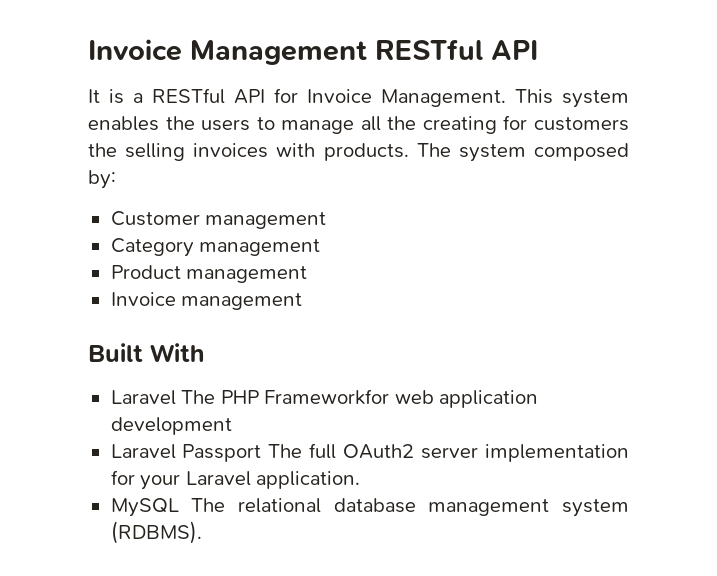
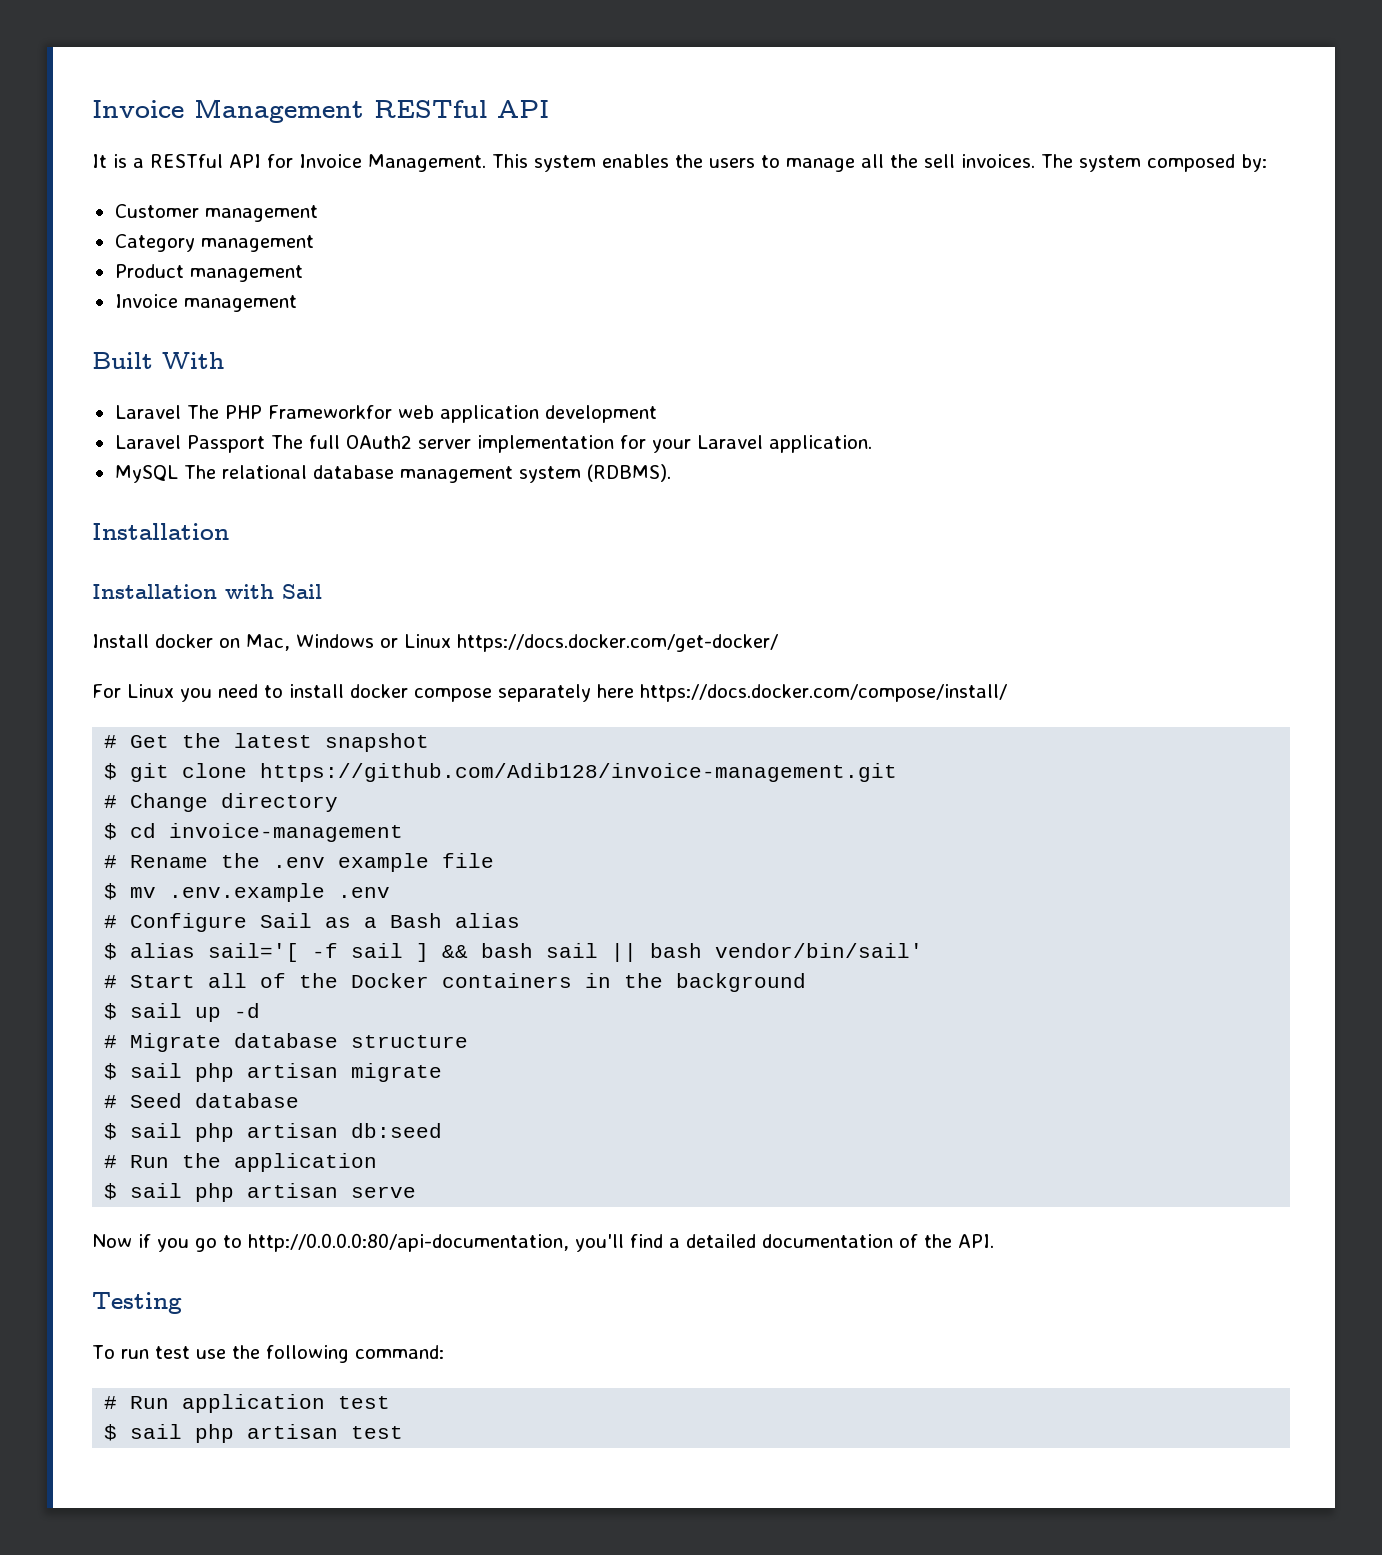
- This system enables the users to manage all the creating for customers the selling invoices with products.
+ This system enables the users to manage all the sell invoices.
  MySQL The relational database management system (RDBMS).
+ Installation
+ Installation with Sail
+ Install docker on Mac, Windows or Linux https://docs.docker.com/get-docker/
+ For Linux you need to install docker compose separately here https://docs.docker.com/compose/install/
+ # Get the latest snapshot
+ $ git clone https://github.com/Adib128/invoice-management.git
+ # Change directory
+ $ cd invoice-management
+ # Rename the .env example file
+ $ mv .env.example .env
+ # Configure Sail as a Bash alias
+ $ alias sail='[ -f sail ] && bash sail || bash vendor/bin/sail'
+ # Start all of the Docker containers in the background
+ $ sail up -d
+ # Migrate database structure
+ $ sail php artisan migrate
+ # Seed database
+ $ sail php artisan db:seed
+ # Run the application
+ $ sail php artisan serve
+ Now if you go to http://0.0.0.0:80/api-documentation, you'll find a detailed documentation of the API.
+ Testing
+ To run test use the following command:
+ # Run application test
+ $ sail php artisan test

